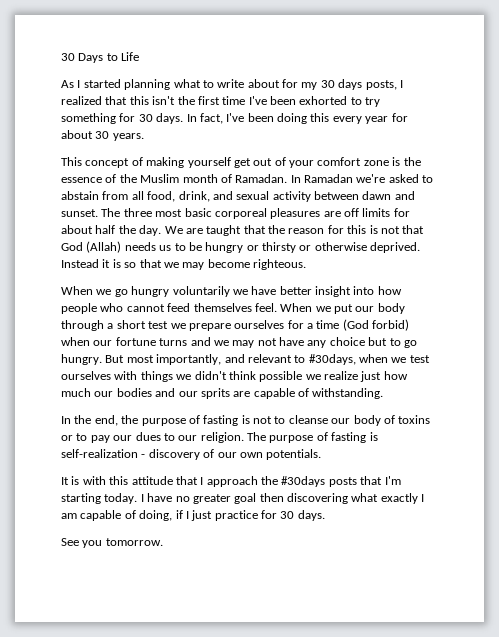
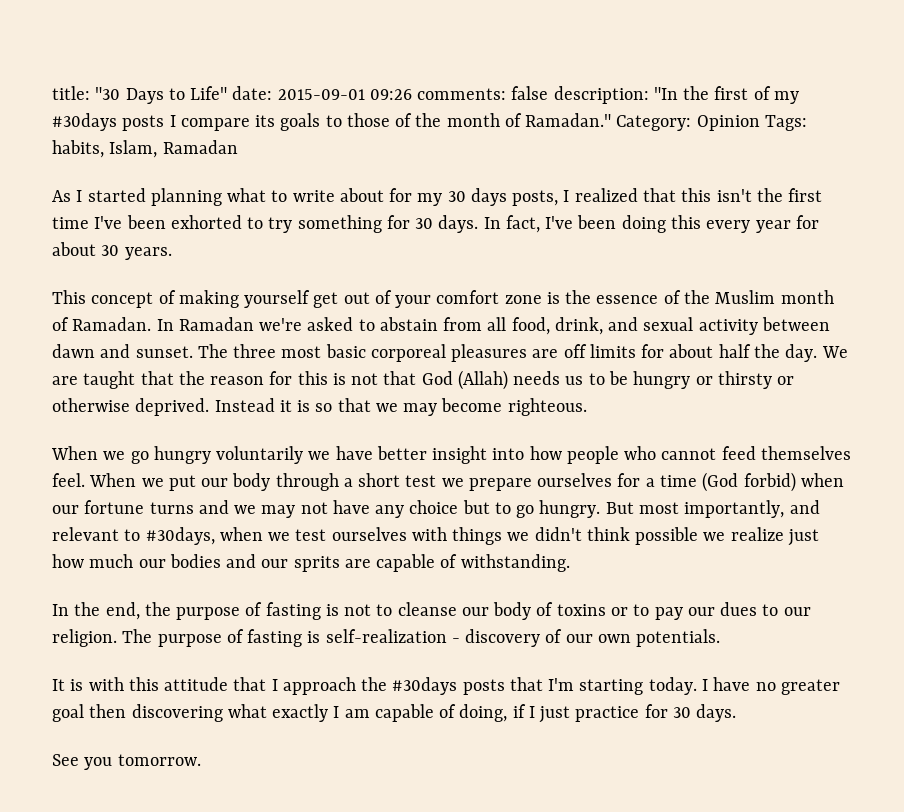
- 30 Days to Life
+ title: "30 Days to Life" date: 2015-09-01 09:26 comments: false description: "In the first of my #30days posts I compare its goals to those of the month of Ramadan." Category: Opinion Tags: habits, Islam, Ramadan

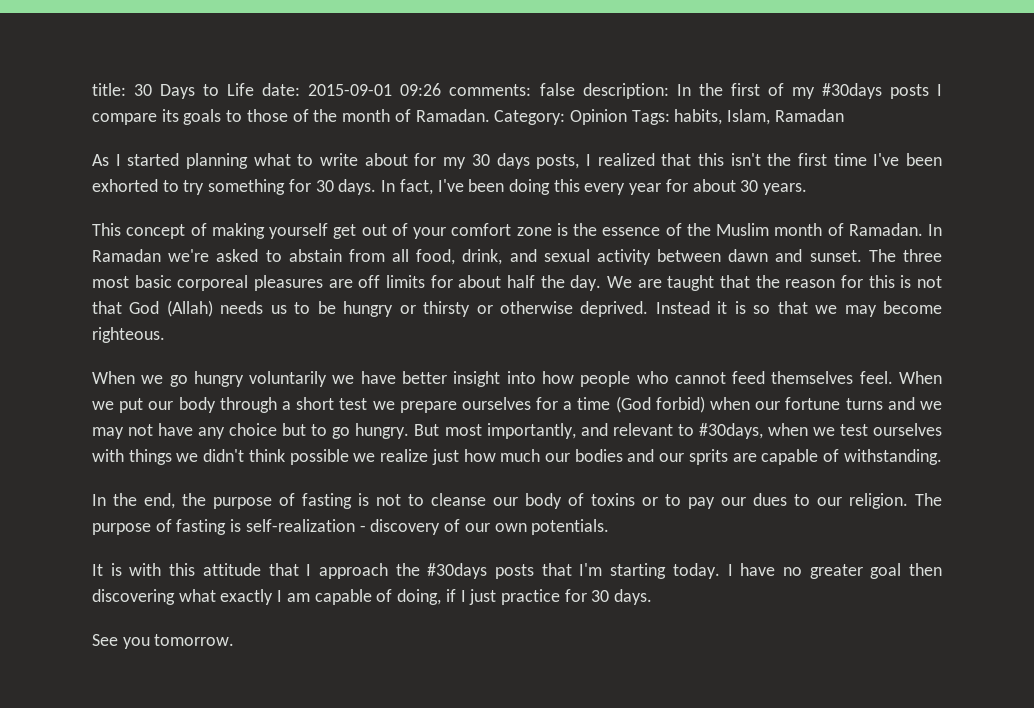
- title: "30 Days to Life" date: 2015-09-01 09:26 comments: false description: "In the first of my #30days posts I compare its goals to those of the month of Ramadan."
+ title: 30 Days to Life date: 2015-09-01 09:26 comments: false description: In the first of my #30days posts I compare its goals to those of the month of Ramadan.

